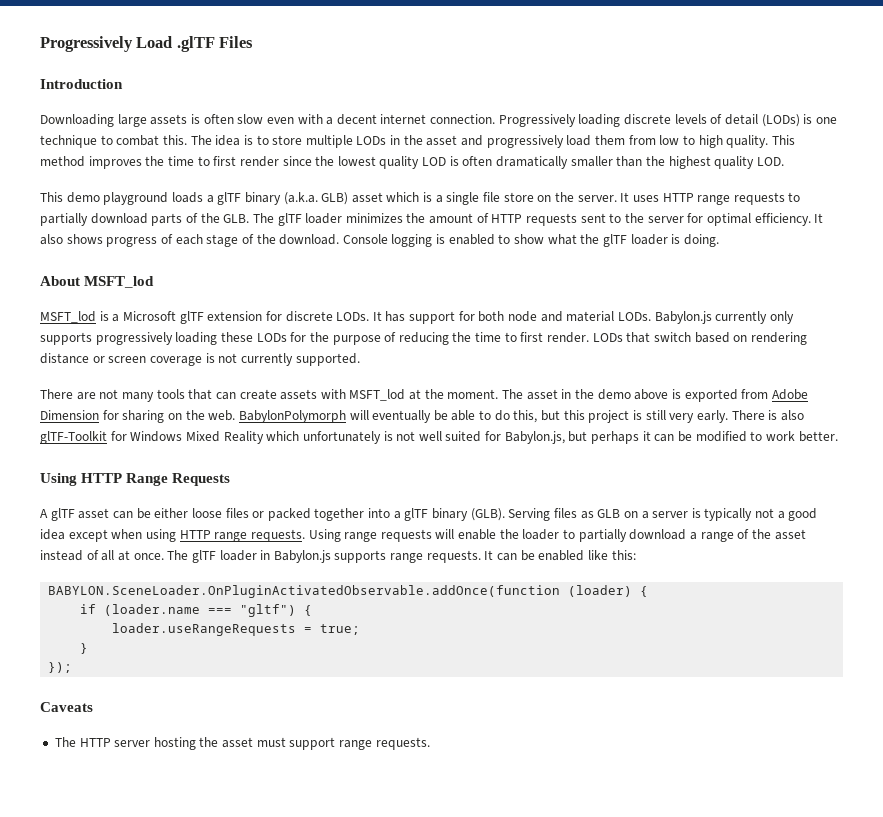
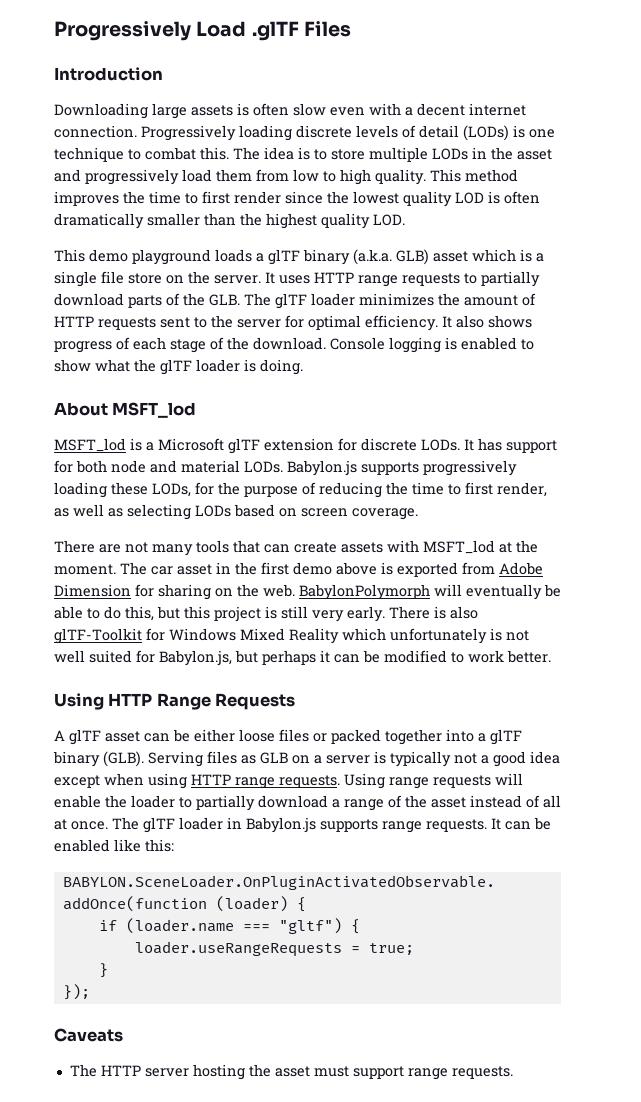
- Babylon.js currently only supports progressively loading these LODs for the purpose of reducing the time to first render. LODs that switch based on rendering distance or screen coverage is not currently supported.
+ Babylon.js supports progressively loading these LODs, for the purpose of reducing the time to first render, as well as selecting LODs based on screen coverage.
- The asset in the demo above is exported from Adobe Dimension for sharing on the web.
+ The car asset in the first demo above is exported from Adobe Dimension for sharing on the web.

